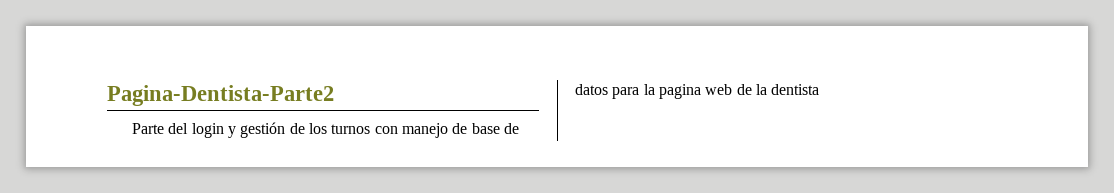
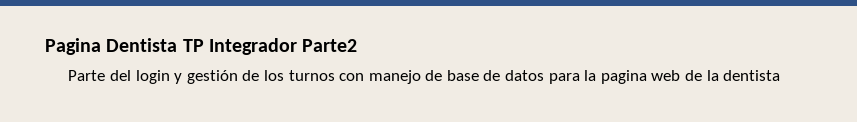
- Pagina-Dentista-Parte2
+ Pagina Dentista TP Integrador Parte2

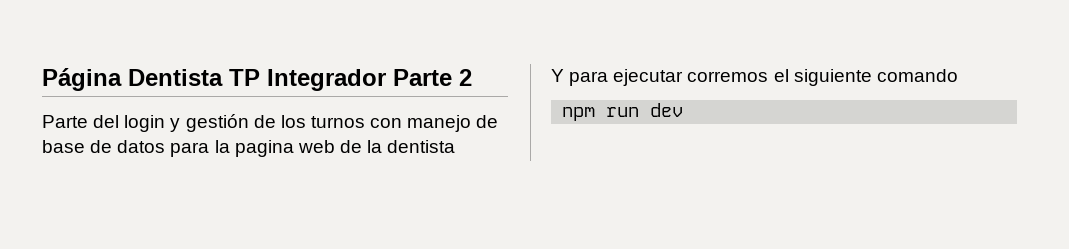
- Pagina Dentista TP Integrador Parte2
+ Página Dentista TP Integrador Parte 2
+ Y para ejecutar corremos el siguiente comando
+ npm run dev

